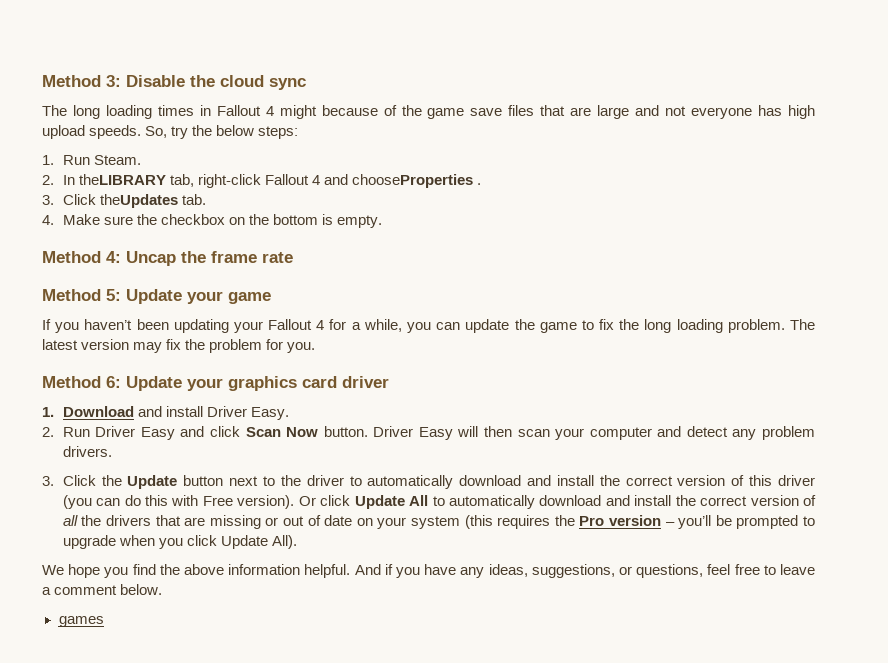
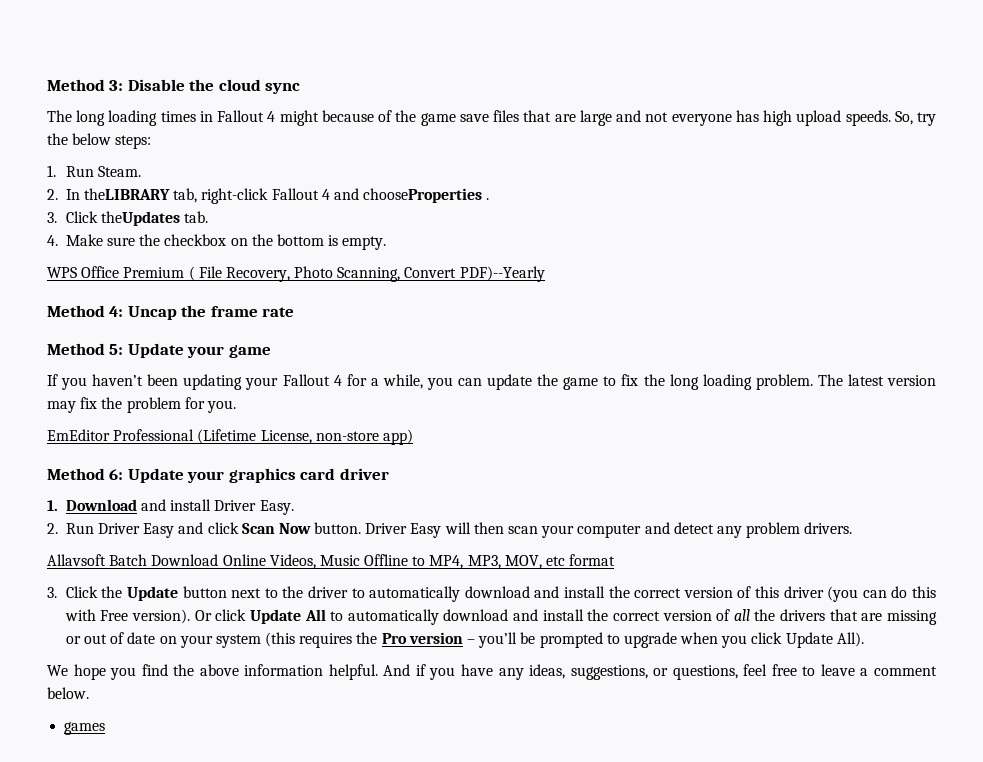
+ WPS Office Premium ( File Recovery, Photo Scanning, Convert PDF)--Yearly
+ EmEditor Professional (Lifetime License, non-store app)
+ Allavsoft Batch Download Online Videos, Music Offline to MP4, MP3, MOV, etc format

